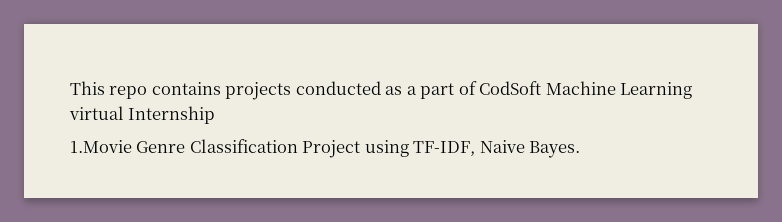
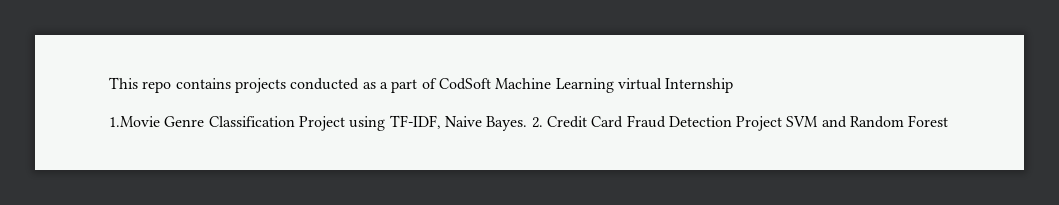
+ 2. Credit Card Fraud Detection Project SVM and Random Forest

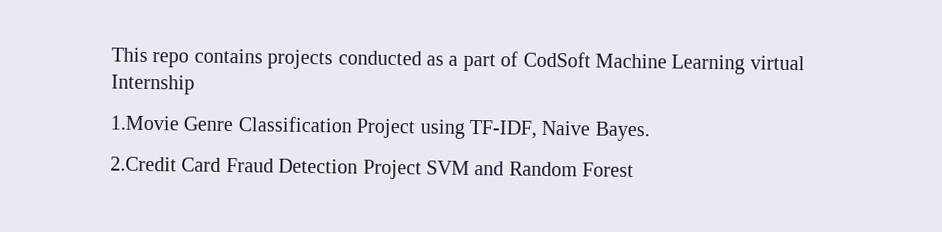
- 1.Movie Genre Classification Project using TF-IDF, Naive Bayes. 2. Credit Card Fraud Detection Project SVM and Random Forest
+ 1.Movie Genre Classification Project using TF-IDF, Naive Bayes.
+ 2.Credit Card Fraud Detection Project SVM and Random Forest

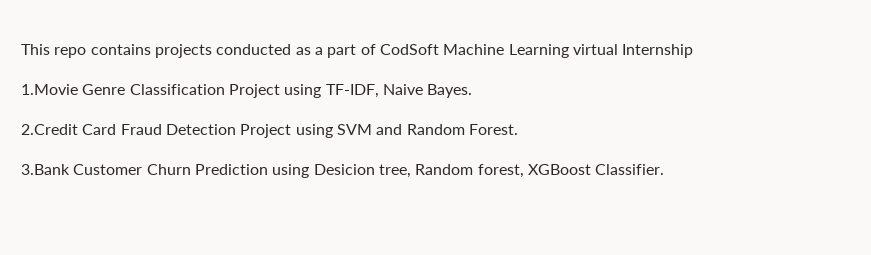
- 2.Credit Card Fraud Detection Project SVM and Random Forest
+ 2.Credit Card Fraud Detection Project using SVM and Random Forest.
+ 3.Bank Customer Churn Prediction using Desicion tree, Random forest, XGBoost Classifier.

